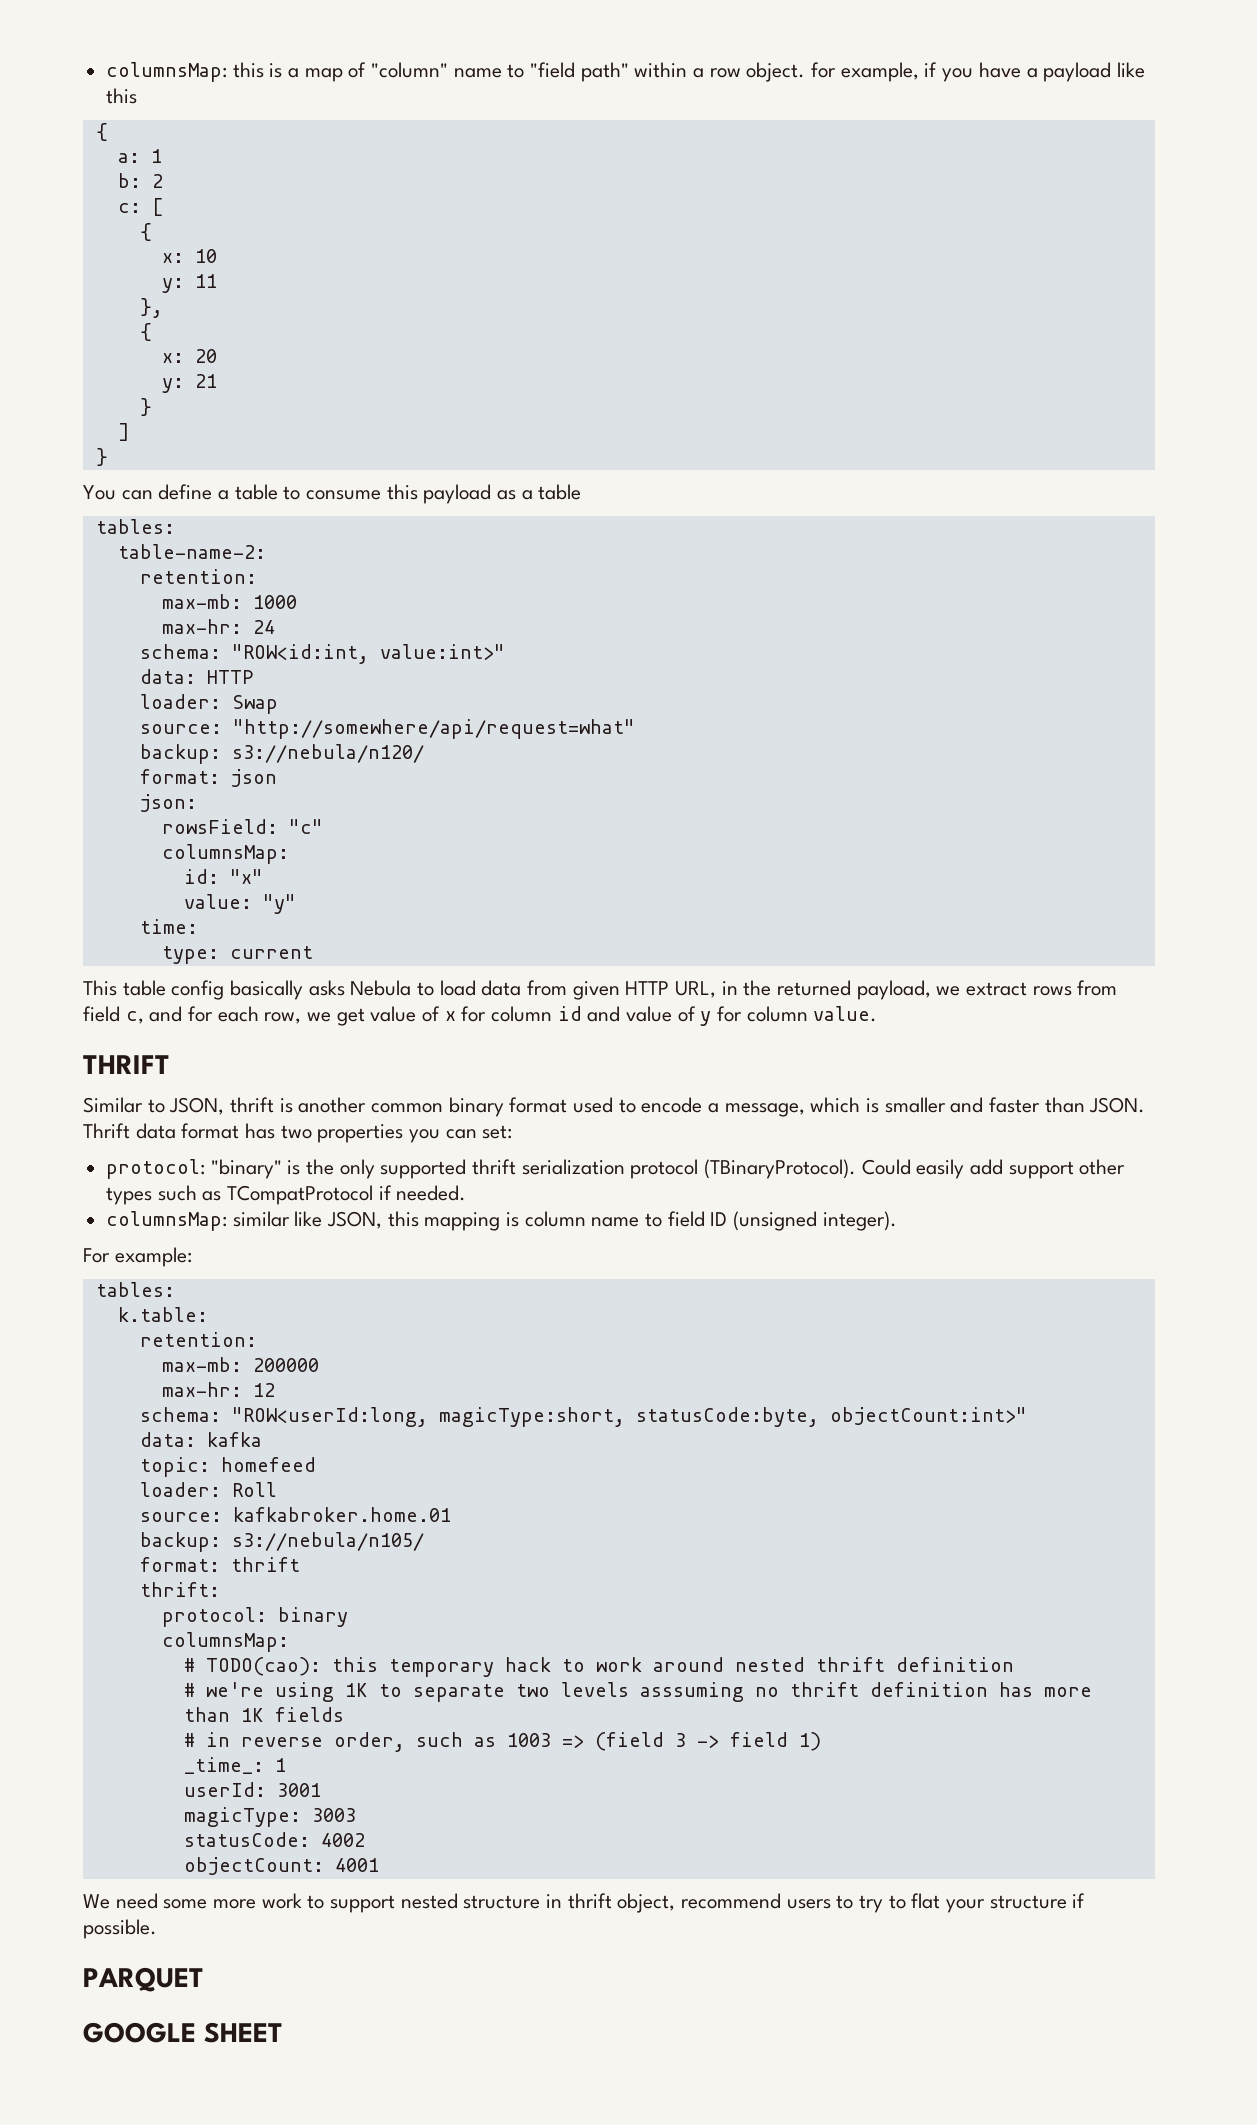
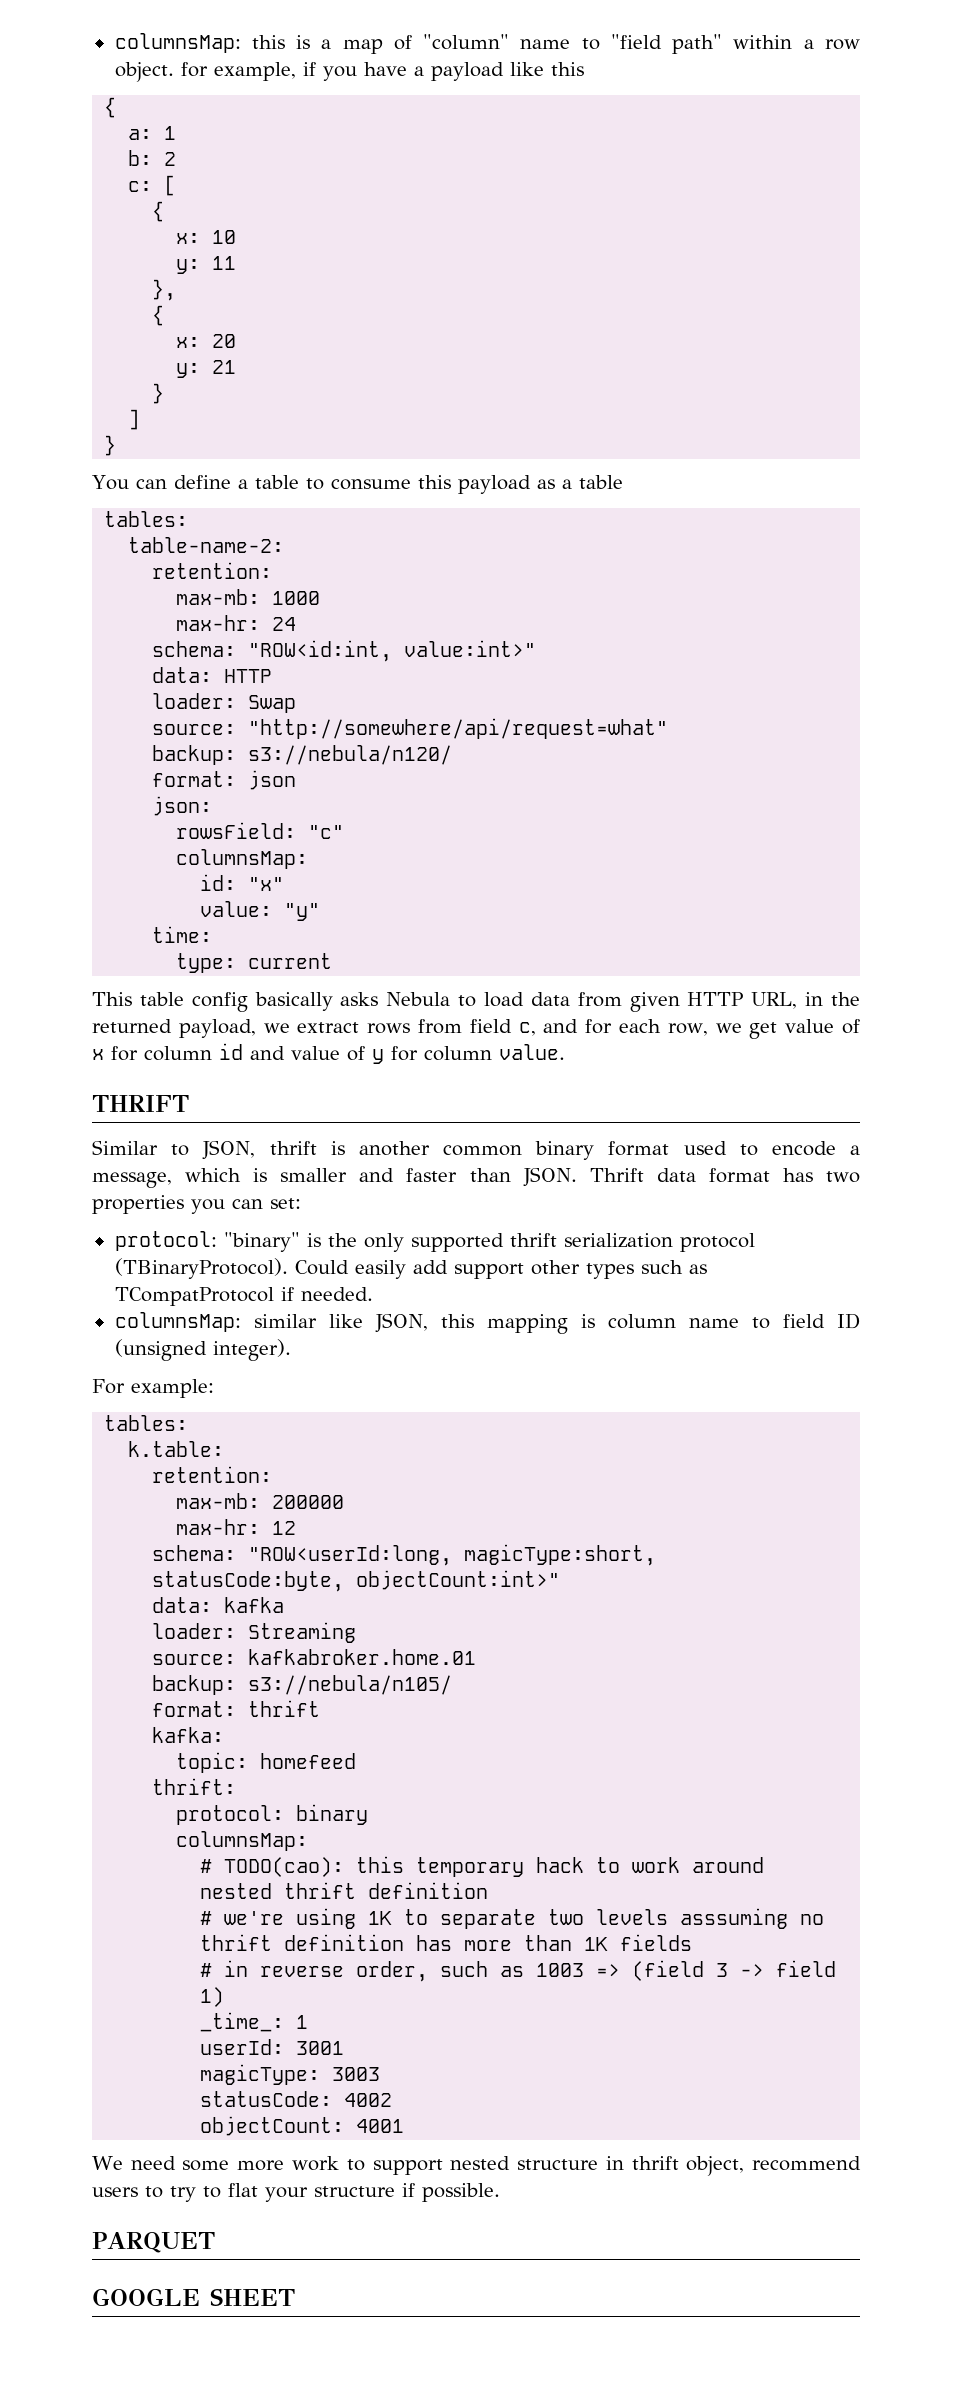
- topic: homefeed
- loader: Roll
+ loader: Streaming
+ kafka:
+ topic: homefeed

